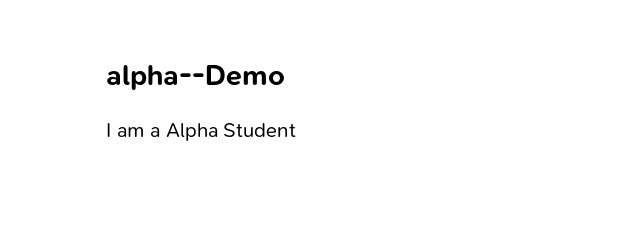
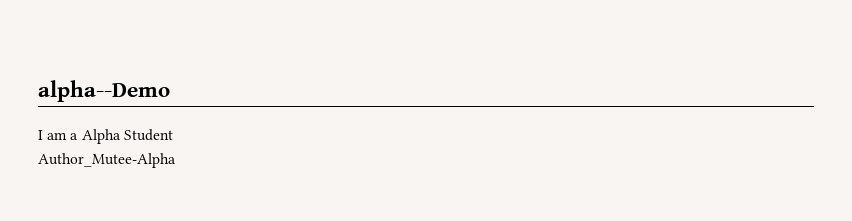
+ Author_Mutee-Alpha

